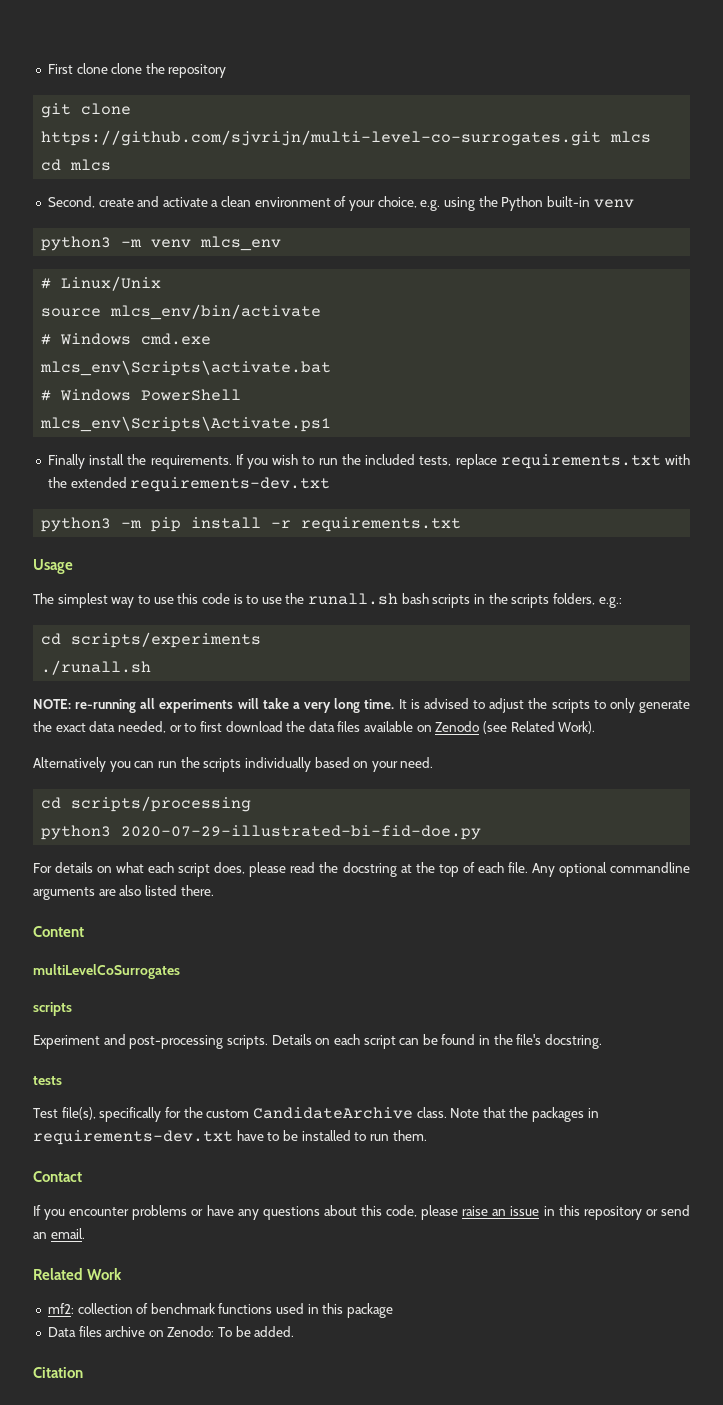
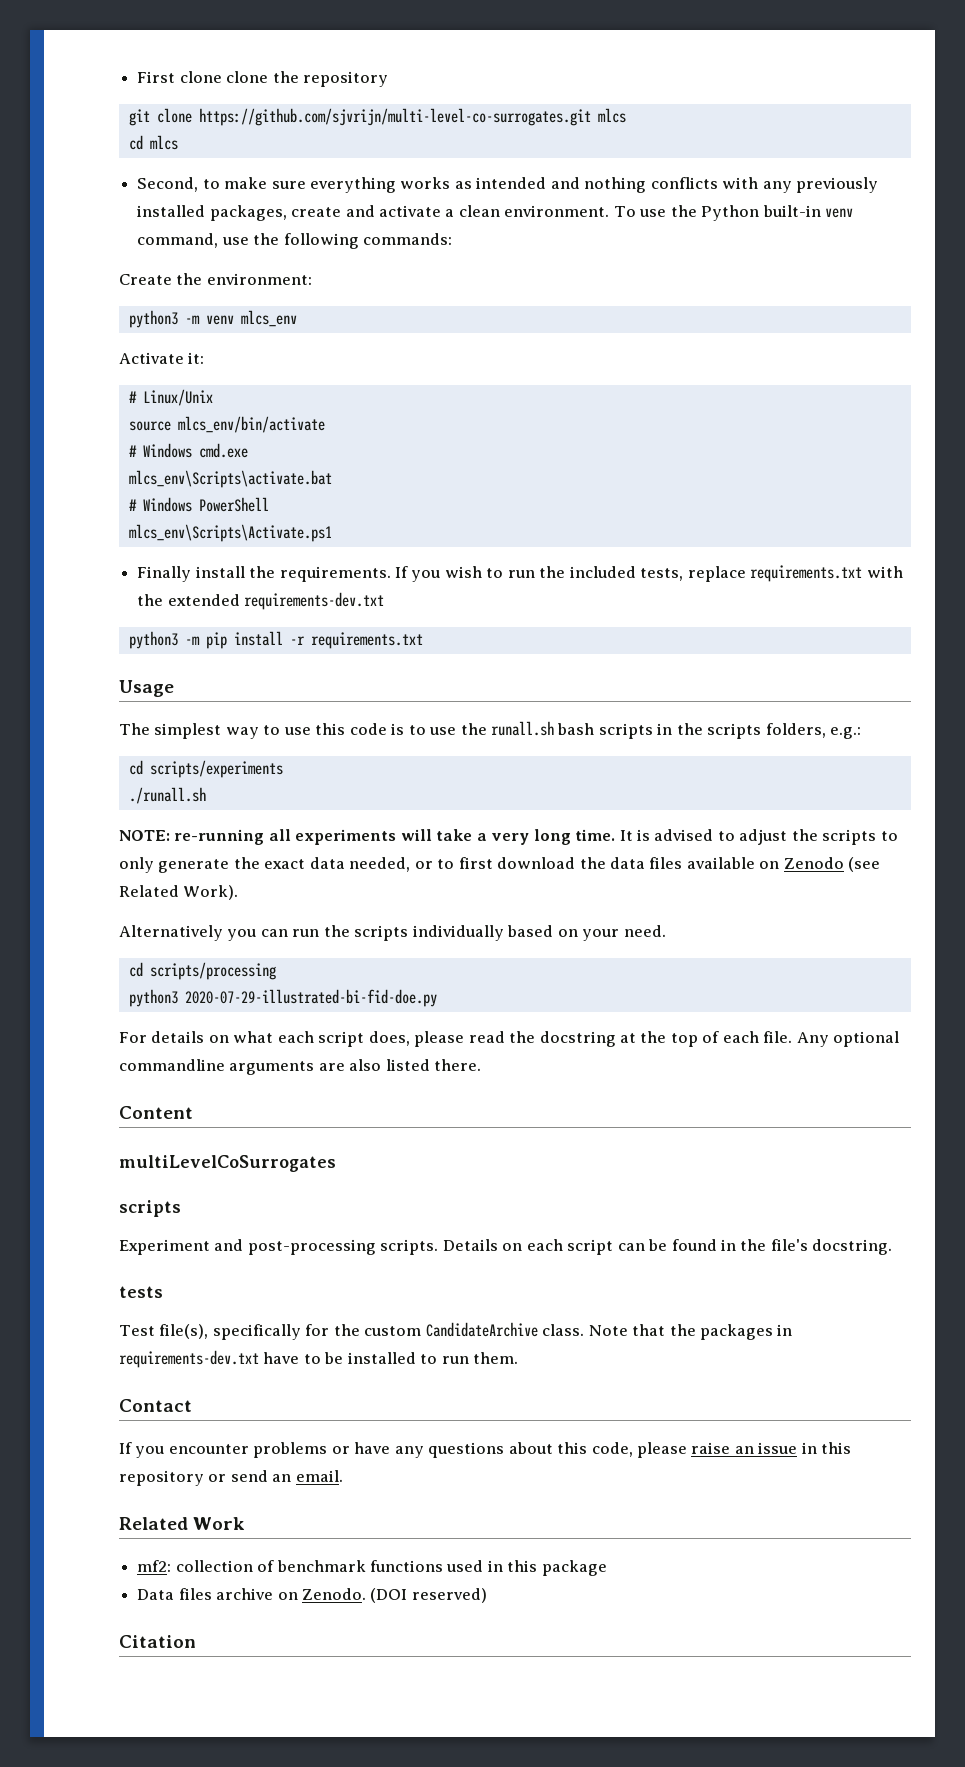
- Second, create and activate a clean environment of your choice, e.g. using the Python built-in venv
+ Second, to make sure everything works as intended and nothing conflicts with any previously installed packages, create and activate a clean environment. To use the Python built-in venv command, use the following commands:
+ Create the environment:
+ Activate it:
- Data files archive on Zenodo: To be added.
+ Data files archive on Zenodo. (DOI reserved)

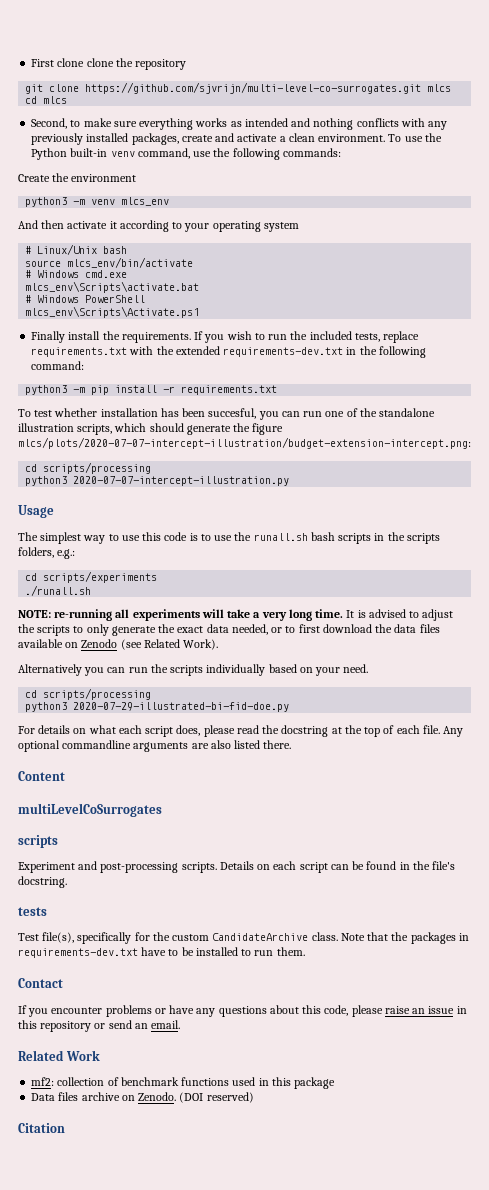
- Create the environment:
+ Create the environment
- Activate it:
+ And then activate it according to your operating system
- # Linux/Unix
+ # Linux/Unix bash
- If you wish to run the included tests, replace requirements.txt with the extended requirements-dev.txt
+ If you wish to run the included tests, replace requirements.txt with the extended requirements-dev.txt in the following command:
+ To test whether installation has been succesful, you can run one of the standalone illustration scripts, which should generate the figure mlcs/plots/2020-07-07-intercept-illustration/budget-extension-intercept.png:
+ cd scripts/processing
+ python3 2020-07-07-intercept-illustration.py

